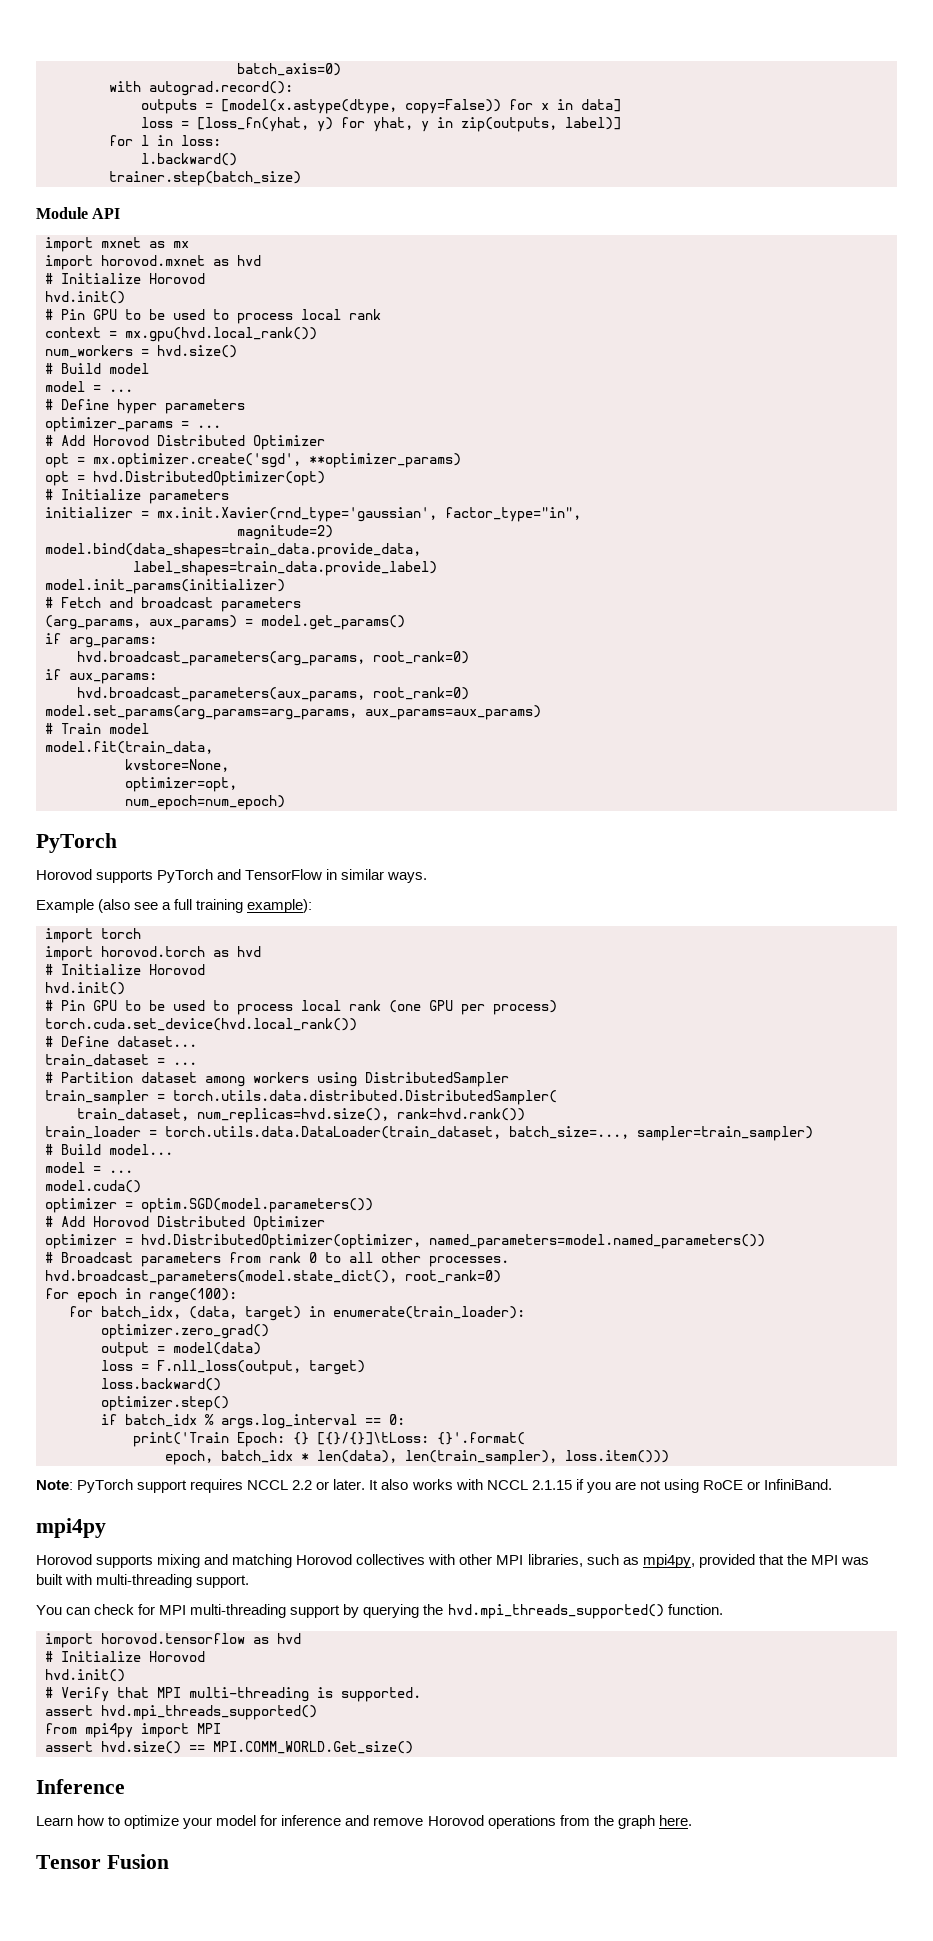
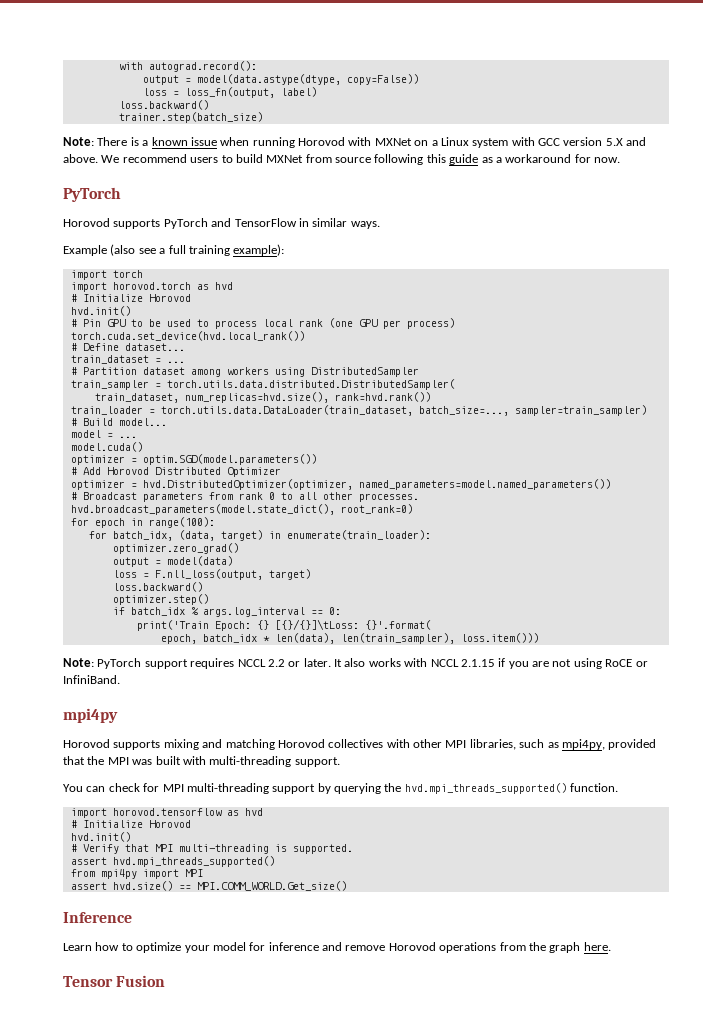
- batch_axis=0)
- outputs = [model(x.astype(dtype, copy=False)) for x in data]
- loss = [loss_fn(yhat, y) for yhat, y in zip(outputs, label)]
- for l in loss:
- l.backward()
+ output = model(data.astype(dtype, copy=False))
+ loss = loss_fn(output, label)
+ loss.backward()
  trainer.step(batch_size)
- Module API
- import mxnet as mx
- import horovod.mxnet as hvd
- # Initialize Horovod
- hvd.init()
- # Pin GPU to be used to process local rank
- context = mx.gpu(hvd.local_rank())
- num_workers = hvd.size()
- # Build model
- model = ...
- # Define hyper parameters
- optimizer_params = ...
- # Add Horovod Distributed Optimizer
- opt = mx.optimizer.create('sgd', **optimizer_params)
- opt = hvd.DistributedOptimizer(opt)
- # Initialize parameters
- initializer = mx.init.Xavier(rnd_type='gaussian', factor_type="in",
- magnitude=2)
- model.bind(data_shapes=train_data.provide_data,
- label_shapes=train_data.provide_label)
- model.init_params(initializer)
- # Fetch and broadcast parameters
- (arg_params, aux_params) = model.get_params()
- if arg_params:
- hvd.broadcast_parameters(arg_params, root_rank=0)
- if aux_params:
- hvd.broadcast_parameters(aux_params, root_rank=0)
- model.set_params(arg_params=arg_params, aux_params=aux_params)
- # Train model
- model.fit(train_data,
- kvstore=None,
- optimizer=opt,
- num_epoch=num_epoch)
+ Note: There is a known issue when running Horovod with MXNet on a Linux system with GCC version 5.X and above. We recommend users to build MXNet from source following this guide as a workaround for now.

